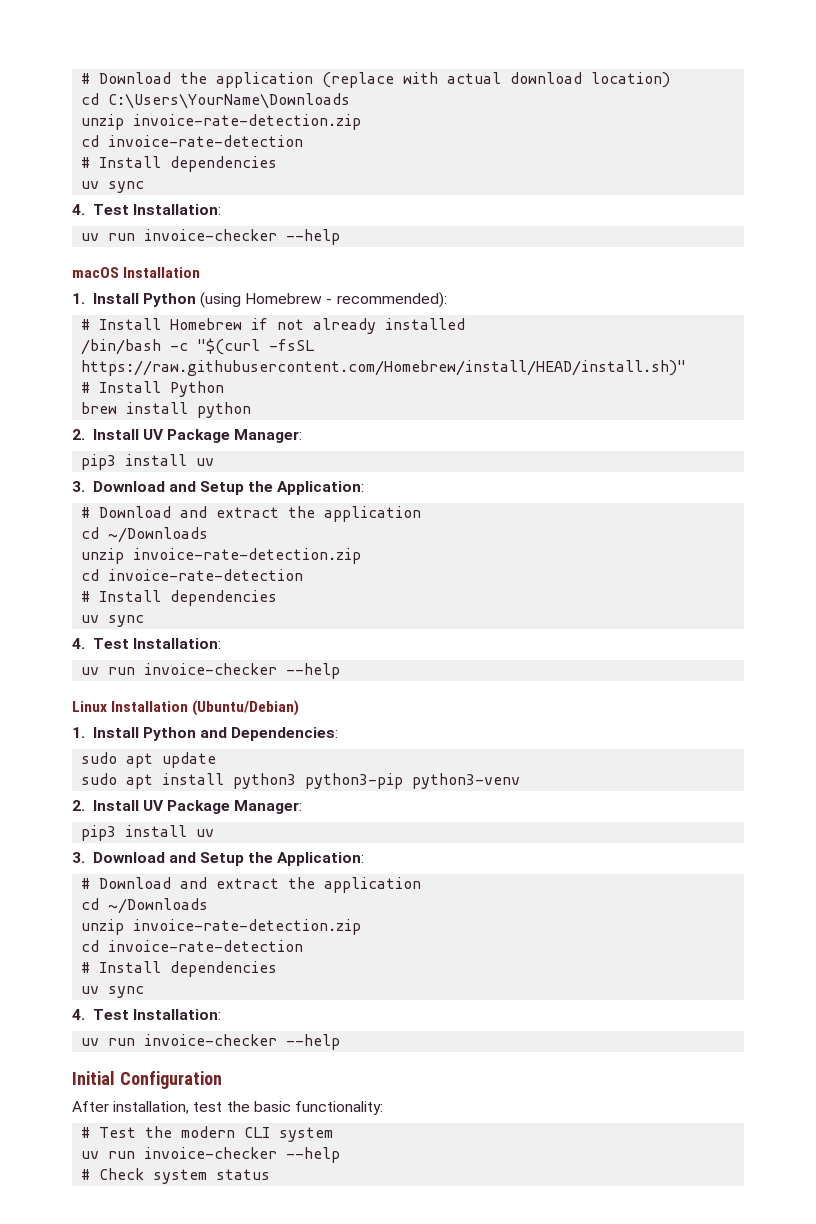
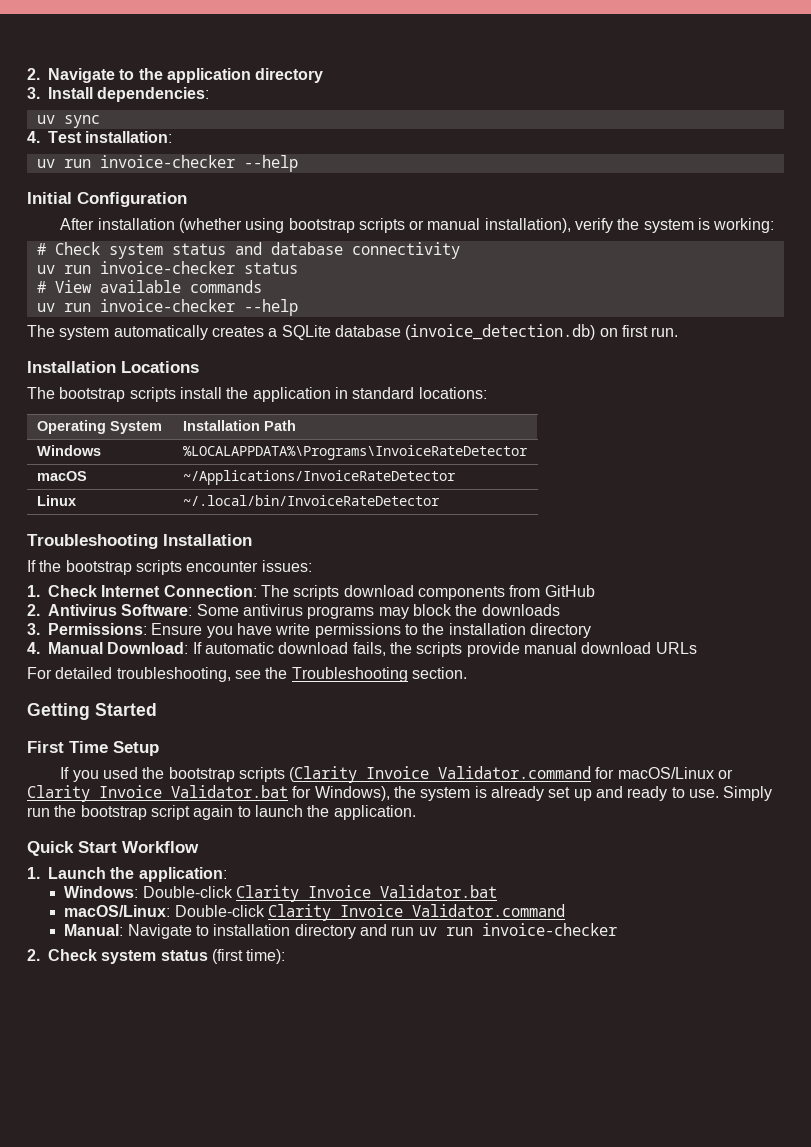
- # Download the application (replace with actual download location)
- cd C:\Users\YourName\Downloads
- unzip invoice-rate-detection.zip
- cd invoice-rate-detection
- # Install dependencies
+ 2. Navigate to the application directory
+ 3. Install dependencies:
  uv sync
- 4. Test Installation:
- uv run invoice-checker --help
- macOS Installation
- 1. Install Python (using Homebrew - recommended):
- # Install Homebrew if not already installed
- /bin/bash -c "$(curl -fsSL https://raw.githubusercontent.com/Homebrew/install/HEAD/install.sh)"
- # Install Python
- brew install python
- 2. Install UV Package Manager:
- pip3 install uv
- 3. Download and Setup the Application:
- # Download and extract the application
- cd ~/Downloads
- unzip invoice-rate-detection.zip
- cd invoice-rate-detection
- # Install dependencies
- uv sync
- 4. Test Installation:
- uv run invoice-checker --help
- Linux Installation (Ubuntu/Debian)
- 1. Install Python and Dependencies:
- sudo apt update
- sudo apt install python3 python3-pip python3-venv
- 2. Install UV Package Manager:
- pip3 install uv
- 3. Download and Setup the Application:
- # Download and extract the application
- cd ~/Downloads
- unzip invoice-rate-detection.zip
- cd invoice-rate-detection
- # Install dependencies
- uv sync
- 4. Test Installation:
+ 4. Test installation:
- After installation, test the basic functionality:
- # Test the modern CLI system
+ After installation (whether using bootstrap scripts or manual installation), verify the system is working:
+ # Check system status and database connectivity
+ uv run invoice-checker status
+ # View available commands
  uv run invoice-checker --help
- # Check system status
+ The system automatically creates a SQLite database (invoice_detection.db) on first run.
+ Installation Locations
+ The bootstrap scripts install the application in standard locations:
+ Operating System | Installation Path
+ Windows | %LOCALAPPDATA%\Programs\InvoiceRateDetector
+ macOS | ~/Applications/InvoiceRateDetector
+ Linux | ~/.local/bin/InvoiceRateDetector
+ Troubleshooting Installation
+ If the bootstrap scripts encounter issues:
+ 1. Check Internet Connection: The scripts download components from GitHub
+ 2. Antivirus Software: Some antivirus programs may block the downloads
+ 3. Permissions: Ensure you have write permissions to the installation directory
+ 4. Manual Download: If automatic download fails, the scripts provide manual download URLs
+ For detailed troubleshooting, see the Troubleshooting section.
+ Getting Started
+ First Time Setup
+ If you used the bootstrap scripts (Clarity Invoice Validator.command for macOS/Linux or Clarity Invoice Validator.bat for Windows), the system is already set up and ready to use. Simply run the bootstrap script again to launch the application.
+ Quick Start Workflow
+ 1. Launch the application:
+ Windows: Double-click Clarity Invoice Validator.bat
+ macOS/Linux: Double-click Clarity Invoice Validator.command
+ Manual: Navigate to installation directory and run uv run invoice-checker
+ 2. Check system status (first time):

